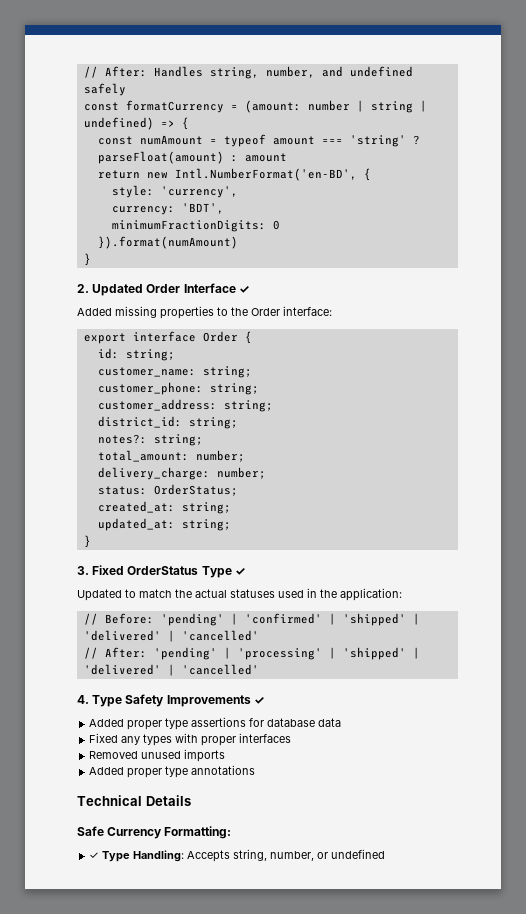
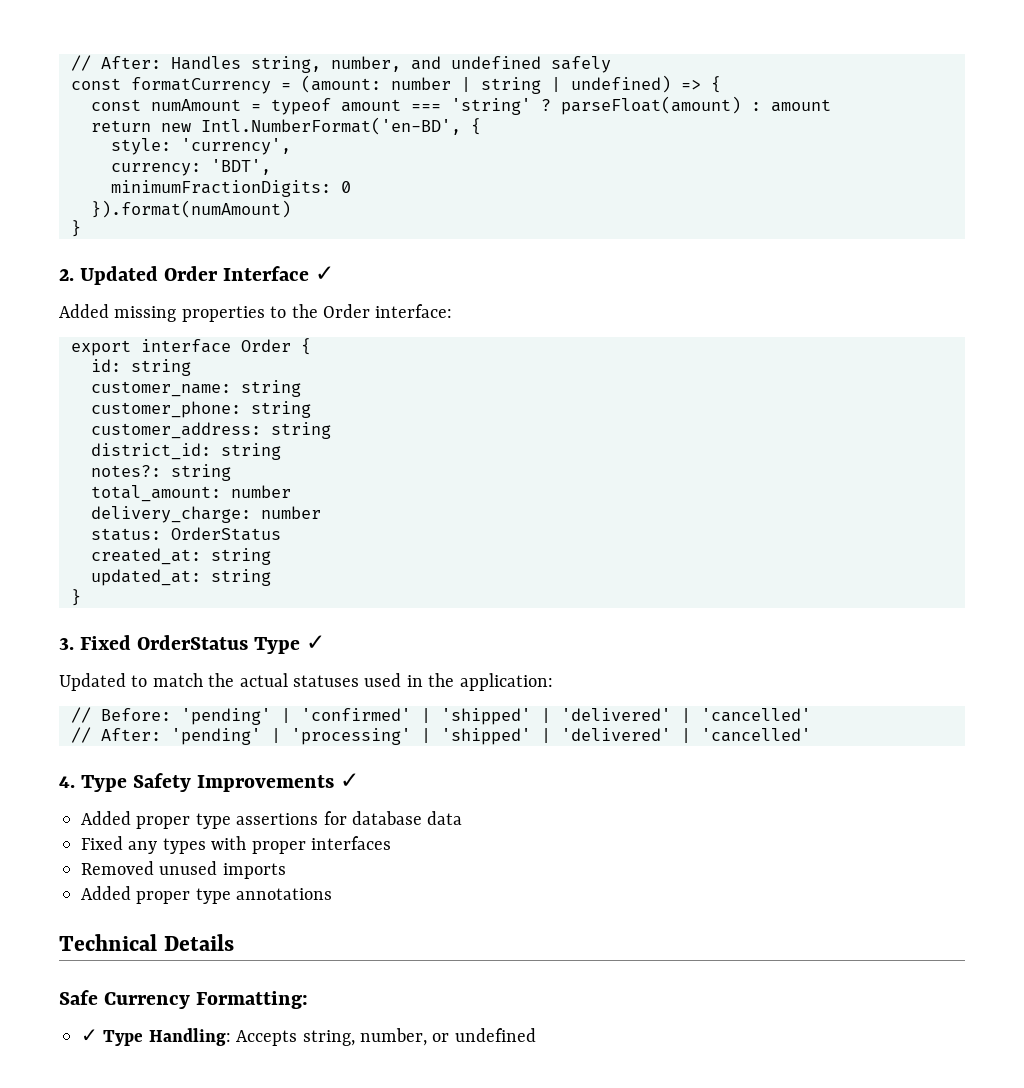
- id: string;
+ id: string
- customer_name: string;
+ customer_name: string
- customer_phone: string;
+ customer_phone: string
- customer_address: string;
+ customer_address: string
- district_id: string;
+ district_id: string
- notes?: string;
+ notes?: string
- total_amount: number;
+ total_amount: number
- delivery_charge: number;
+ delivery_charge: number
- status: OrderStatus;
+ status: OrderStatus
- created_at: string;
+ created_at: string
- updated_at: string;
+ updated_at: string

